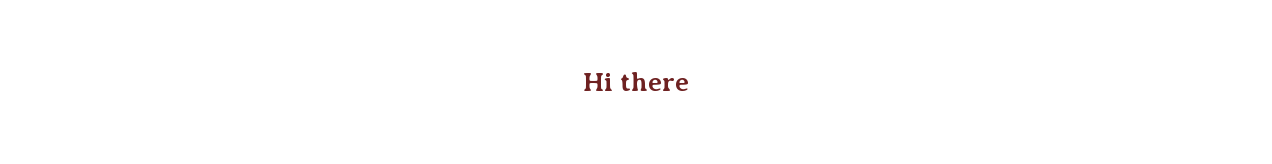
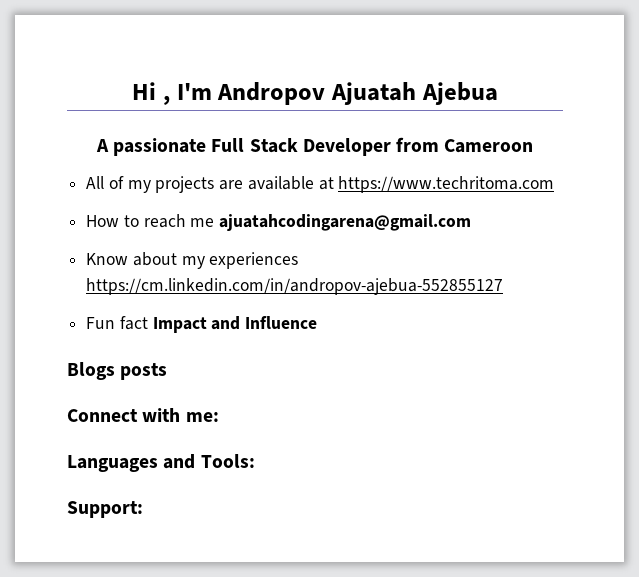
- Hi there
+ Hi , I'm Andropov Ajuatah Ajebua
+ A passionate Full Stack Developer from Cameroon
+ All of my projects are available at https://www.techritoma.com
+ How to reach me ajuatahcodingarena@gmail.com
+ Know about my experiences https://cm.linkedin.com/in/andropov-ajebua-552855127
+ Fun fact Impact and Influence
+ Blogs posts
+ Connect with me:
+ Languages and Tools:
+ Support:

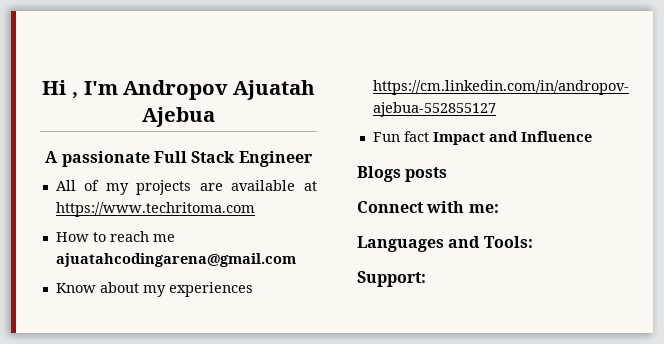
- A passionate Full Stack Developer from Cameroon
+ A passionate Full Stack Engineer

